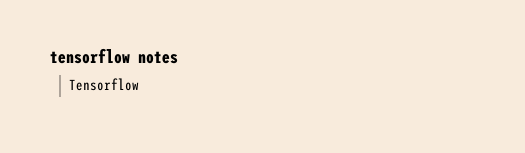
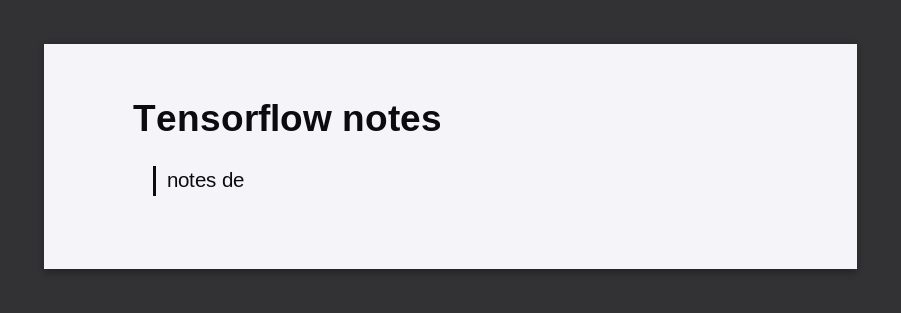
- tensorflow notes
+ Tensorflow notes
- Tensorflow
+ notes de

